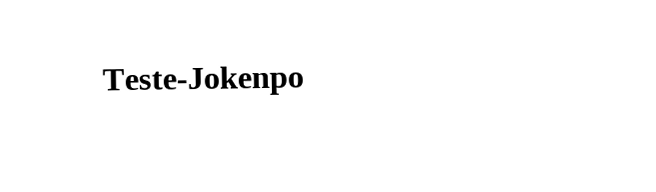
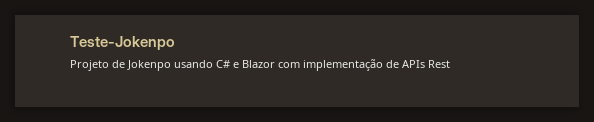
+ Projeto de Jokenpo usando C# e Blazor com implementação de APIs Rest

